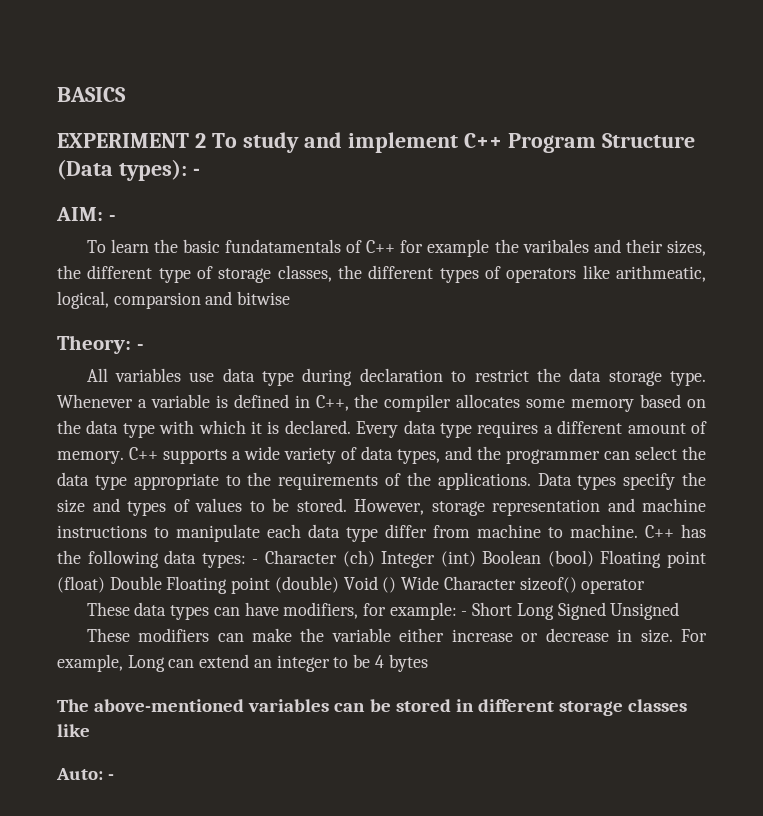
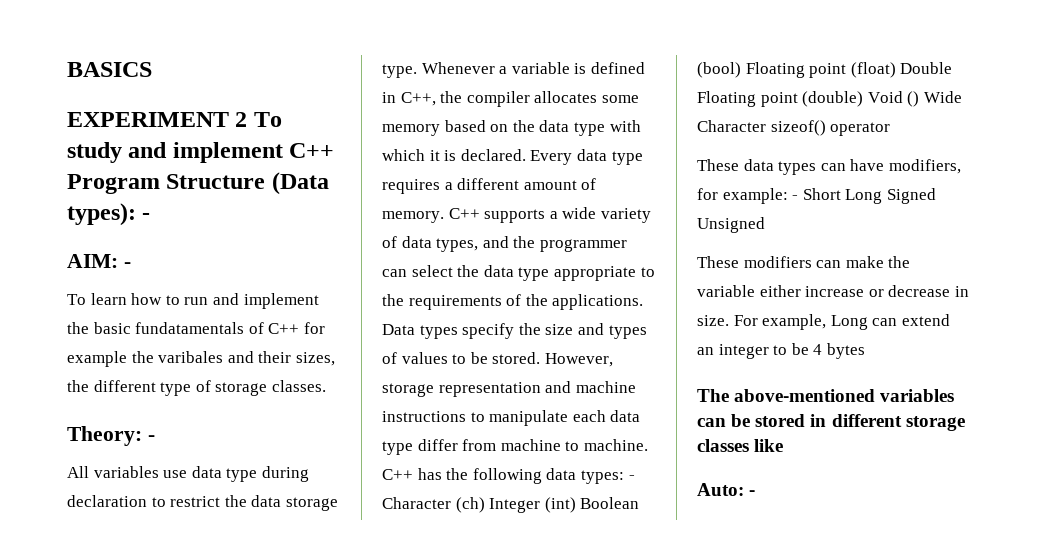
- To learn the basic fundatamentals of C++ for example the varibales and their sizes, the different type of storage classes, the different types of operators like arithmeatic, logical, comparsion and bitwise
+ To learn how to run and implement the basic fundatamentals of C++ for example the varibales and their sizes, the different type of storage classes.

